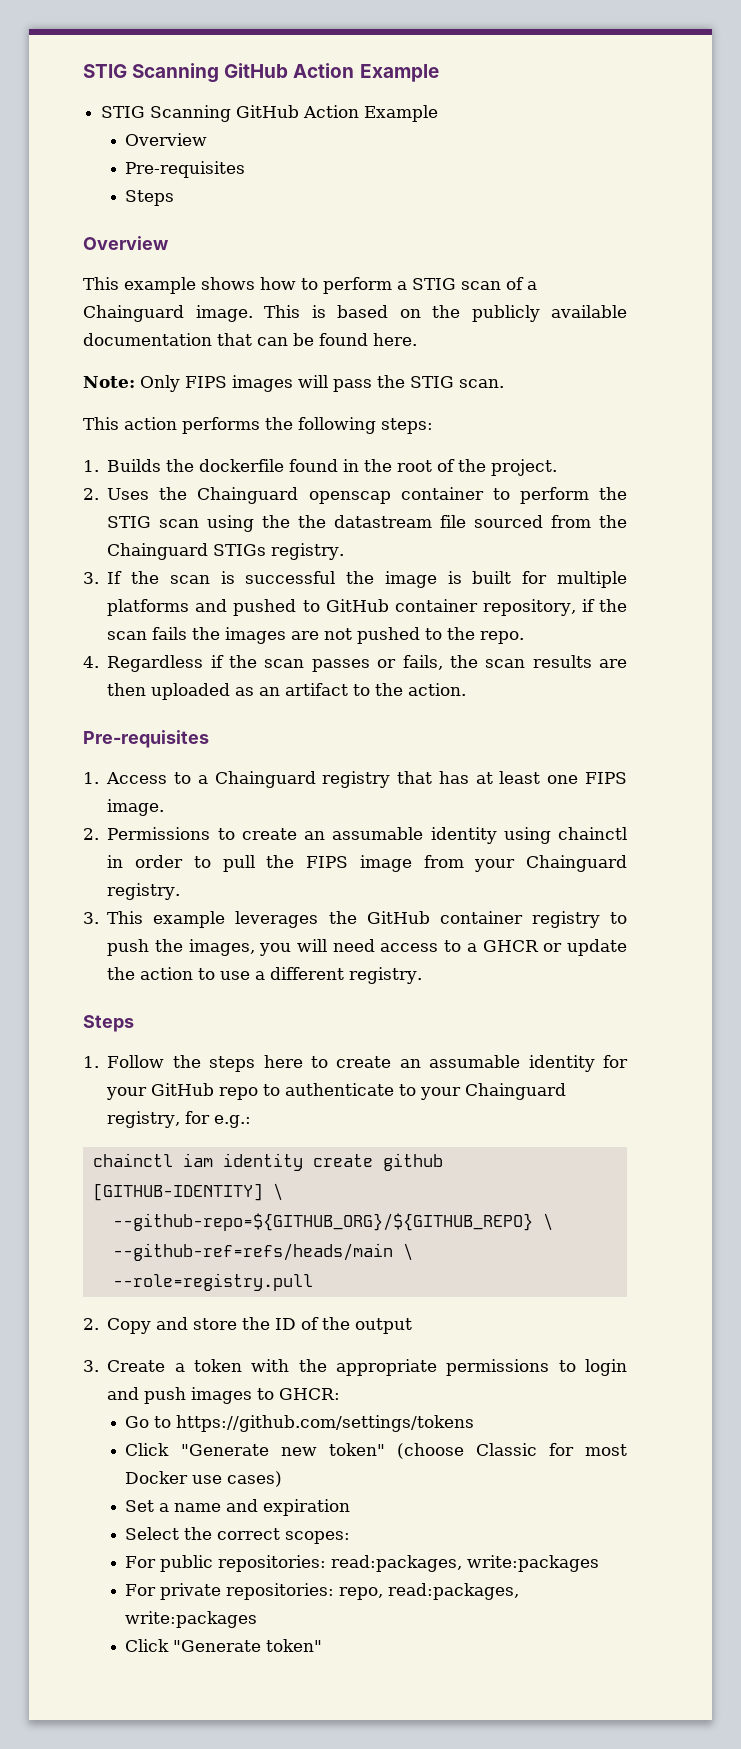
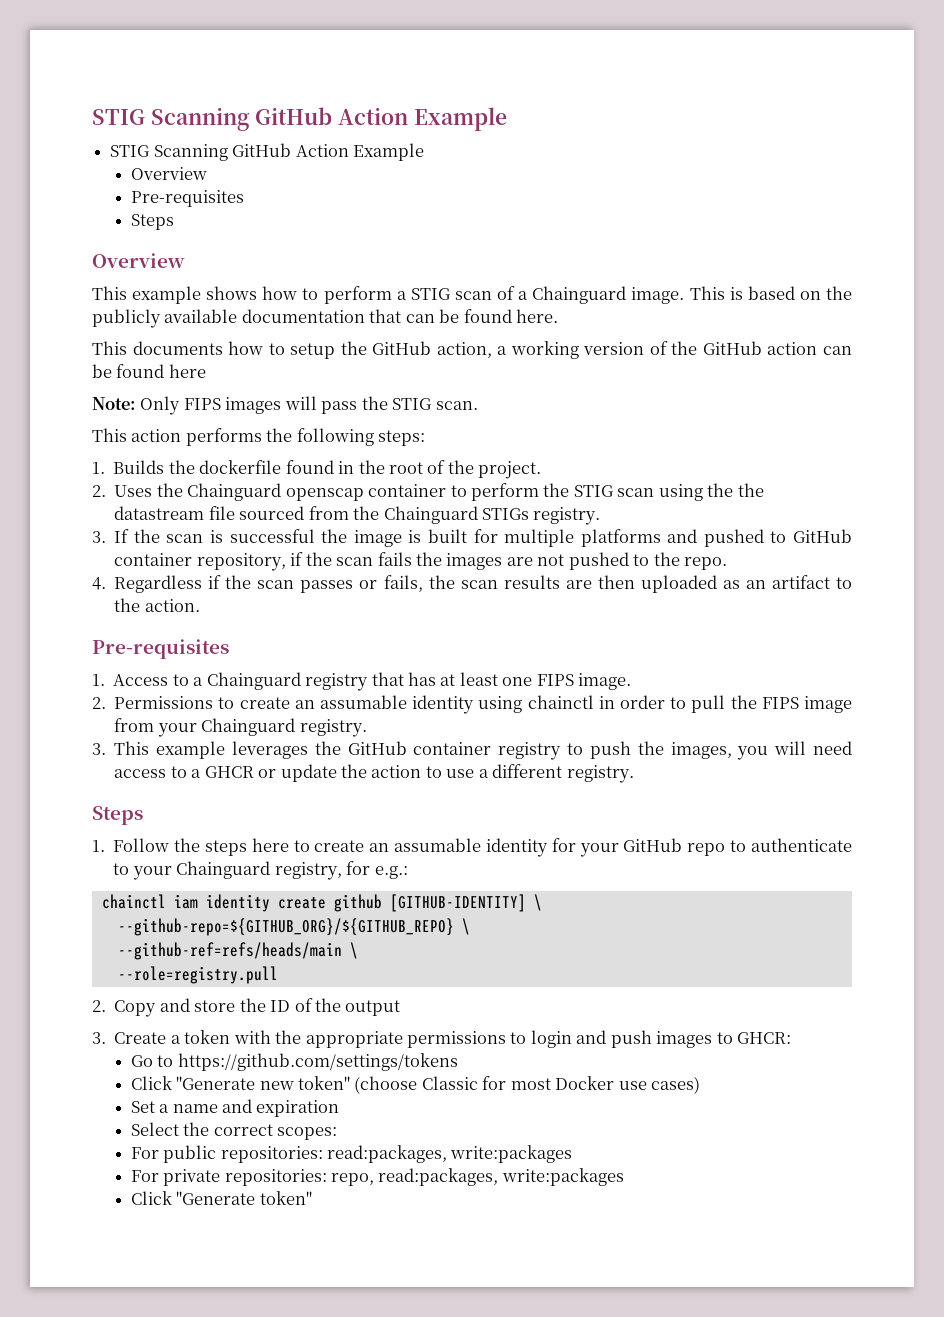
+ This documents how to setup the GitHub action, a working version of the GitHub action can be found here

